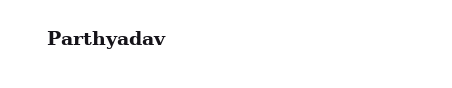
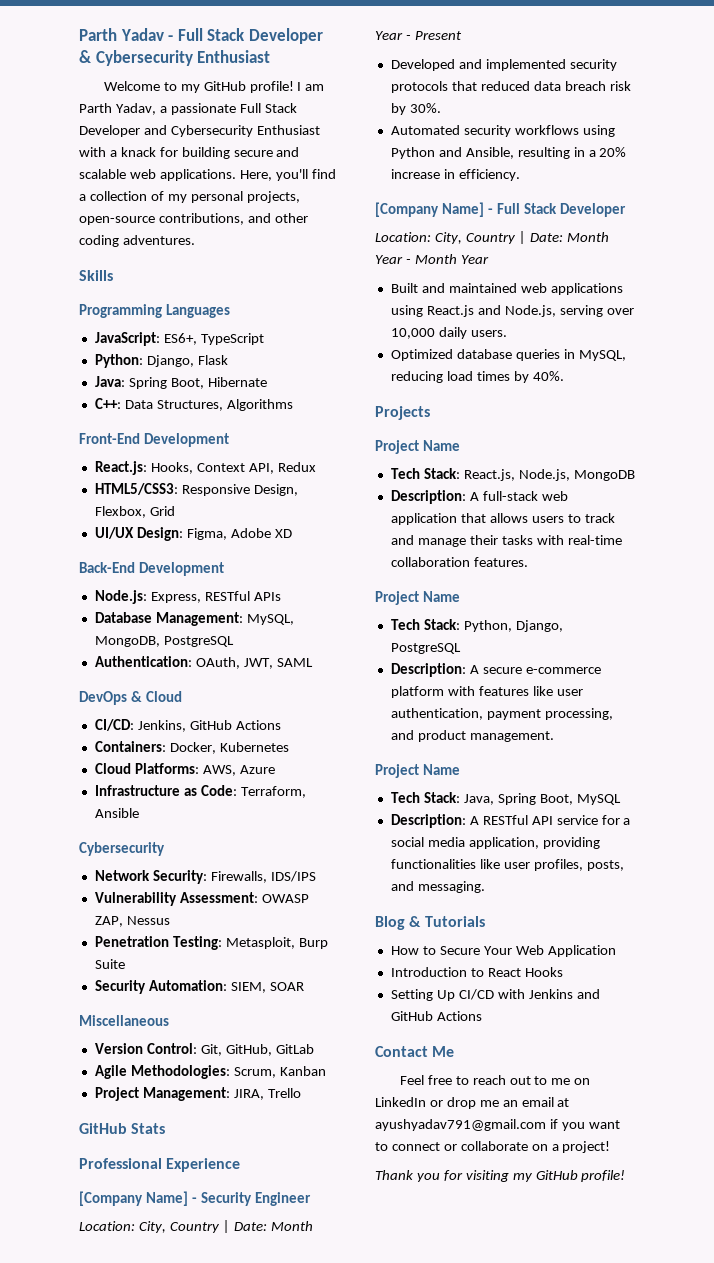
- Parthyadav
+ Parth Yadav - Full Stack Developer & Cybersecurity Enthusiast
+ Welcome to my GitHub profile! I am Parth Yadav, a passionate Full Stack Developer and Cybersecurity Enthusiast with a knack for building secure and scalable web applications. Here, you'll find a collection of my personal projects, open-source contributions, and other coding adventures.
+ Skills
+ Programming Languages
+ JavaScript: ES6+, TypeScript
+ Python: Django, Flask
+ Java: Spring Boot, Hibernate
+ C++: Data Structures, Algorithms
+ Front-End Development
+ React.js: Hooks, Context API, Redux
+ HTML5/CSS3: Responsive Design, Flexbox, Grid
+ UI/UX Design: Figma, Adobe XD
+ Back-End Development
+ Node.js: Express, RESTful APIs
+ Database Management: MySQL, MongoDB, PostgreSQL
+ Authentication: OAuth, JWT, SAML
+ DevOps & Cloud
+ CI/CD: Jenkins, GitHub Actions
+ Containers: Docker, Kubernetes
+ Cloud Platforms: AWS, Azure
+ Infrastructure as Code: Terraform, Ansible
+ Cybersecurity
+ Network Security: Firewalls, IDS/IPS
+ Vulnerability Assessment: OWASP ZAP, Nessus
+ Penetration Testing: Metasploit, Burp Suite
+ Security Automation: SIEM, SOAR
+ Miscellaneous
+ Version Control: Git, GitHub, GitLab
+ Agile Methodologies: Scrum, Kanban
+ Project Management: JIRA, Trello
+ GitHub Stats
+ Professional Experience
+ [Company Name] - Security Engineer
+ Location: City, Country | Date: Month Year - Present
+ Developed and implemented security protocols that reduced data breach risk by 30%.
+ Automated security workflows using Python and Ansible, resulting in a 20% increase in efficiency.
+ [Company Name] - Full Stack Developer
+ Location: City, Country | Date: Month Year - Month Year
+ Built and maintained web applications using React.js and Node.js, serving over 10,000 daily users.
+ Optimized database queries in MySQL, reducing load times by 40%.
+ Projects
+ Project Name
+ Tech Stack: React.js, Node.js, MongoDB
+ Description: A full-stack web application that allows users to track and manage their tasks with real-time collaboration features.
+ Project Name
+ Tech Stack: Python, Django, PostgreSQL
+ Description: A secure e-commerce platform with features like user authentication, payment processing, and product management.
+ Project Name
+ Tech Stack: Java, Spring Boot, MySQL
+ Description: A RESTful API service for a social media application, providing functionalities like user profiles, posts, and messaging.
+ Blog & Tutorials
+ How to Secure Your Web Application
+ Introduction to React Hooks
+ Setting Up CI/CD with Jenkins and GitHub Actions
+ Contact Me
+ Feel free to reach out to me on LinkedIn or drop me an email at ayushyadav791@gmail.com if you want to connect or collaborate on a project!
+ Thank you for visiting my GitHub profile!

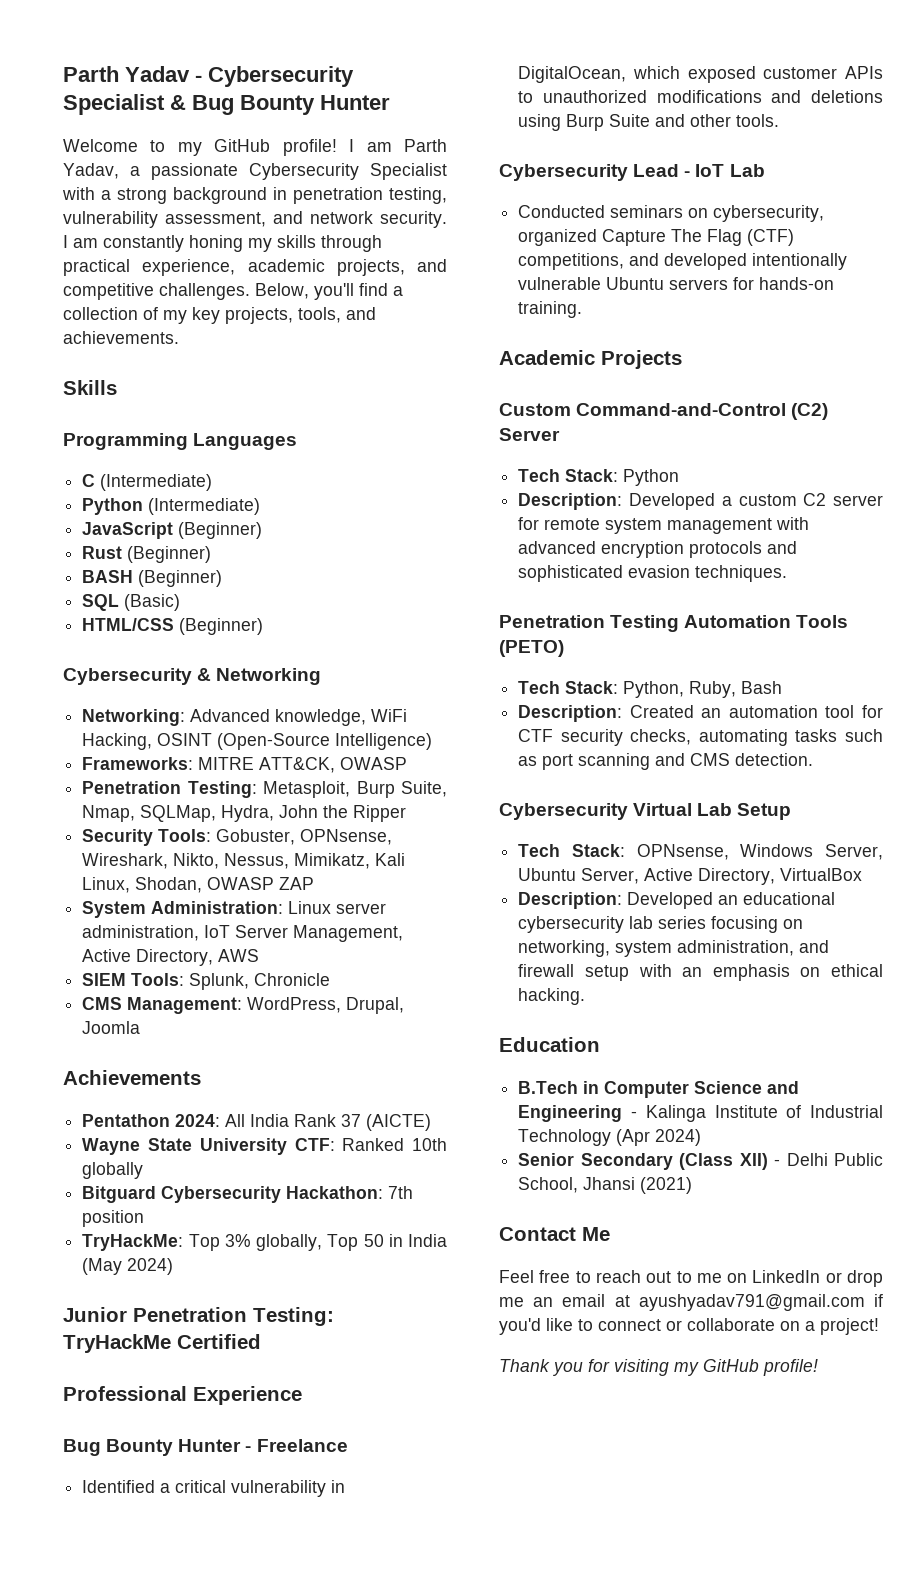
- Parth Yadav - Full Stack Developer & Cybersecurity Enthusiast
+ Parth Yadav - Cybersecurity Specialist & Bug Bounty Hunter
- I am Parth Yadav, a passionate Full Stack Developer and Cybersecurity Enthusiast with a knack for building secure and scalable web applications. Here, you'll find a collection of my personal projects, open-source contributions, and other coding adventures.
+ I am Parth Yadav, a passionate Cybersecurity Specialist with a strong background in penetration testing, vulnerability assessment, and network security. I am constantly honing my skills through practical experience, academic projects, and competitive challenges. Below, you'll find a collection of my key projects, tools, and achievements.
  Skills
  Programming Languages
- JavaScript: ES6+, TypeScript
- Python: Django, Flask
- Java: Spring Boot, Hibernate
- C++: Data Structures, Algorithms
- Front-End Development
- React.js: Hooks, Context API, Redux
- HTML5/CSS3: Responsive Design, Flexbox, Grid
- UI/UX Design: Figma, Adobe XD
- Back-End Development
- Node.js: Express, RESTful APIs
- Database Management: MySQL, MongoDB, PostgreSQL
- Authentication: OAuth, JWT, SAML
- DevOps & Cloud
- CI/CD: Jenkins, GitHub Actions
- Containers: Docker, Kubernetes
- Cloud Platforms: AWS, Azure
- Infrastructure as Code: Terraform, Ansible
- Cybersecurity
- Network Security: Firewalls, IDS/IPS
- Vulnerability Assessment: OWASP ZAP, Nessus
+ C (Intermediate)
+ Python (Intermediate)
+ JavaScript (Beginner)
+ Rust (Beginner)
+ BASH (Beginner)
+ SQL (Basic)
+ HTML/CSS (Beginner)
+ Cybersecurity & Networking
+ Networking: Advanced knowledge, WiFi Hacking, OSINT (Open-Source Intelligence)
+ Frameworks: MITRE ATT&CK, OWASP
- Penetration Testing: Metasploit, Burp Suite
- Security Automation: SIEM, SOAR
- Miscellaneous
- Version Control: Git, GitHub, GitLab
- Agile Methodologies: Scrum, Kanban
- Project Management: JIRA, Trello
- GitHub Stats
+ Penetration Testing: Metasploit, Burp Suite, Nmap, SQLMap, Hydra, John the Ripper
+ Security Tools: Gobuster, OPNsense, Wireshark, Nikto, Nessus, Mimikatz, Kali Linux, Shodan, OWASP ZAP
+ System Administration: Linux server administration, IoT Server Management, Active Directory, AWS
+ SIEM Tools: Splunk, Chronicle
+ CMS Management: WordPress, Drupal, Joomla
+ Achievements
+ Pentathon 2024: All India Rank 37 (AICTE)
+ Wayne State University CTF: Ranked 10th globally
+ Bitguard Cybersecurity Hackathon: 7th position
+ TryHackMe: Top 3% globally, Top 50 in India (May 2024)
+ Junior Penetration Testing: TryHackMe Certified
  Professional Experience
- [Company Name] - Security Engineer
- Location: City, Country | Date: Month Year - Present
- Developed and implemented security protocols that reduced data breach risk by 30%.
- Automated security workflows using Python and Ansible, resulting in a 20% increase in efficiency.
- [Company Name] - Full Stack Developer
- Location: City, Country | Date: Month Year - Month Year
- Built and maintained web applications using React.js and Node.js, serving over 10,000 daily users.
- Optimized database queries in MySQL, reducing load times by 40%.
- Projects
- Project Name
- Tech Stack: React.js, Node.js, MongoDB
- Description: A full-stack web application that allows users to track and manage their tasks with real-time collaboration features.
- Project Name
+ Bug Bounty Hunter - Freelance
+ Identified a critical vulnerability in DigitalOcean, which exposed customer APIs to unauthorized modifications and deletions using Burp Suite and other tools.
+ Cybersecurity Lead - IoT Lab
+ Conducted seminars on cybersecurity, organized Capture The Flag (CTF) competitions, and developed intentionally vulnerable Ubuntu servers for hands-on training.
+ Academic Projects
+ Custom Command-and-Control (C2) Server
+ Tech Stack: Python
+ Description: Developed a custom C2 server for remote system management with advanced encryption protocols and sophisticated evasion techniques.
+ Penetration Testing Automation Tools (PETO)
- Tech Stack: Python, Django, PostgreSQL
- Description: A secure e-commerce platform with features like user authentication, payment processing, and product management.
- Project Name
- Tech Stack: Java, Spring Boot, MySQL
- Description: A RESTful API service for a social media application, providing functionalities like user profiles, posts, and messaging.
- Blog & Tutorials
- How to Secure Your Web Application
- Introduction to React Hooks
- Setting Up CI/CD with Jenkins and GitHub Actions
+ Tech Stack: Python, Ruby, Bash
+ Description: Created an automation tool for CTF security checks, automating tasks such as port scanning and CMS detection.
+ Cybersecurity Virtual Lab Setup
+ Tech Stack: OPNsense, Windows Server, Ubuntu Server, Active Directory, VirtualBox
+ Description: Developed an educational cybersecurity lab series focusing on networking, system administration, and firewall setup with an emphasis on ethical hacking.
+ Education
+ B.Tech in Computer Science and Engineering - Kalinga Institute of Industrial Technology (Apr 2024)
+ Senior Secondary (Class XII) - Delhi Public School, Jhansi (2021)
- Feel free to reach out to me on LinkedIn or drop me an email at ayushyadav791@gmail.com if you want to connect or collaborate on a project!
+ Feel free to reach out to me on LinkedIn or drop me an email at ayushyadav791@gmail.com if you'd like to connect or collaborate on a project!

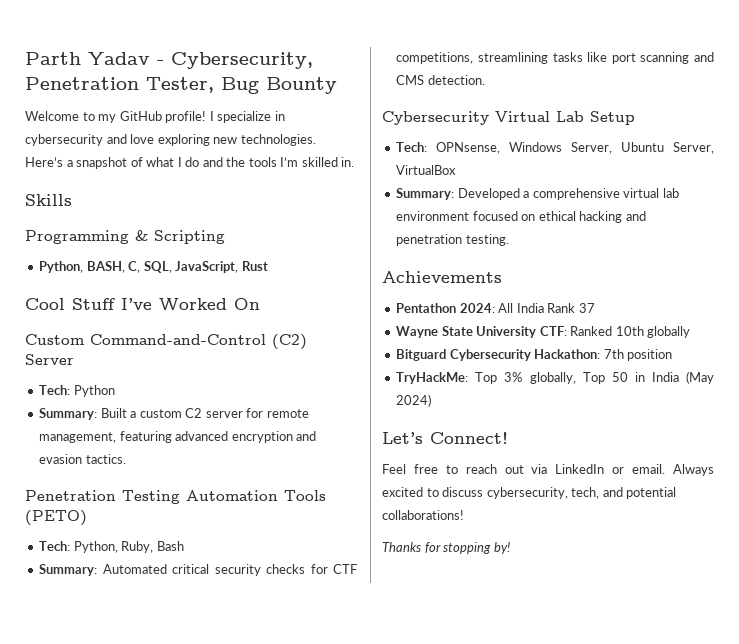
- Parth Yadav - Cybersecurity Specialist & Bug Bounty Hunter
+ Parth Yadav - Cybersecurity, Penetration Tester, Bug Bounty
- I am Parth Yadav, a passionate Cybersecurity Specialist with a strong background in penetration testing, vulnerability assessment, and network security. I am constantly honing my skills through practical experience, academic projects, and competitive challenges. Below, you'll find a collection of my key projects, tools, and achievements.
+ I specialize in cybersecurity and love exploring new technologies. Here’s a snapshot of what I do and the tools I’m skilled in.
  Skills
- Programming Languages
- C (Intermediate)
- Python (Intermediate)
- JavaScript (Beginner)
- Rust (Beginner)
- BASH (Beginner)
- SQL (Basic)
- HTML/CSS (Beginner)
- Cybersecurity & Networking
- Networking: Advanced knowledge, WiFi Hacking, OSINT (Open-Source Intelligence)
- Frameworks: MITRE ATT&CK, OWASP
- Penetration Testing: Metasploit, Burp Suite, Nmap, SQLMap, Hydra, John the Ripper
- Security Tools: Gobuster, OPNsense, Wireshark, Nikto, Nessus, Mimikatz, Kali Linux, Shodan, OWASP ZAP
- System Administration: Linux server administration, IoT Server Management, Active Directory, AWS
- SIEM Tools: Splunk, Chronicle
- CMS Management: WordPress, Drupal, Joomla
+ Programming & Scripting
+ Python, BASH, C, SQL, JavaScript, Rust
+ Cool Stuff I’ve Worked On
+ Custom Command-and-Control (C2) Server
+ Tech: Python
+ Summary: Built a custom C2 server for remote management, featuring advanced encryption and evasion tactics.
+ Penetration Testing Automation Tools (PETO)
+ Tech: Python, Ruby, Bash
+ Summary: Automated critical security checks for CTF competitions, streamlining tasks like port scanning and CMS detection.
+ Cybersecurity Virtual Lab Setup
+ Tech: OPNsense, Windows Server, Ubuntu Server, VirtualBox
+ Summary: Developed a comprehensive virtual lab environment focused on ethical hacking and penetration testing.
- Pentathon 2024: All India Rank 37 (AICTE)
+ Pentathon 2024: All India Rank 37
- Junior Penetration Testing: TryHackMe Certified
- Professional Experience
- Bug Bounty Hunter - Freelance
- Identified a critical vulnerability in DigitalOcean, which exposed customer APIs to unauthorized modifications and deletions using Burp Suite and other tools.
- Cybersecurity Lead - IoT Lab
- Conducted seminars on cybersecurity, organized Capture The Flag (CTF) competitions, and developed intentionally vulnerable Ubuntu servers for hands-on training.
- Academic Projects
- Custom Command-and-Control (C2) Server
- Tech Stack: Python
- Description: Developed a custom C2 server for remote system management with advanced encryption protocols and sophisticated evasion techniques.
- Penetration Testing Automation Tools (PETO)
- Tech Stack: Python, Ruby, Bash
- Description: Created an automation tool for CTF security checks, automating tasks such as port scanning and CMS detection.
- Cybersecurity Virtual Lab Setup
- Tech Stack: OPNsense, Windows Server, Ubuntu Server, Active Directory, VirtualBox
- Description: Developed an educational cybersecurity lab series focusing on networking, system administration, and firewall setup with an emphasis on ethical hacking.
- Education
- B.Tech in Computer Science and Engineering - Kalinga Institute of Industrial Technology (Apr 2024)
- Senior Secondary (Class XII) - Delhi Public School, Jhansi (2021)
- Contact Me
+ Let’s Connect!
- Feel free to reach out to me on LinkedIn or drop me an email at ayushyadav791@gmail.com if you'd like to connect or collaborate on a project!
- Thank you for visiting my GitHub profile!
+ Feel free to reach out via LinkedIn or email. Always excited to discuss cybersecurity, tech, and potential collaborations!
+ Thanks for stopping by!

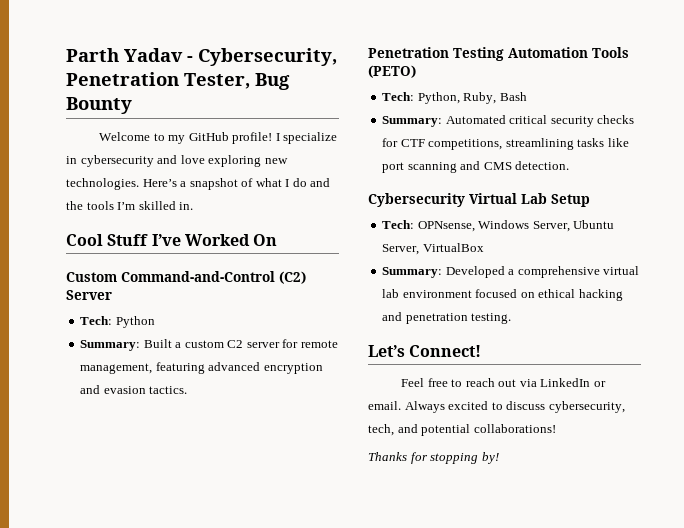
- Skills
- Programming & Scripting
- Python, BASH, C, SQL, JavaScript, Rust
- Achievements
- Pentathon 2024: All India Rank 37
- Wayne State University CTF: Ranked 10th globally
- Bitguard Cybersecurity Hackathon: 7th position
- TryHackMe: Top 3% globally, Top 50 in India (May 2024)

